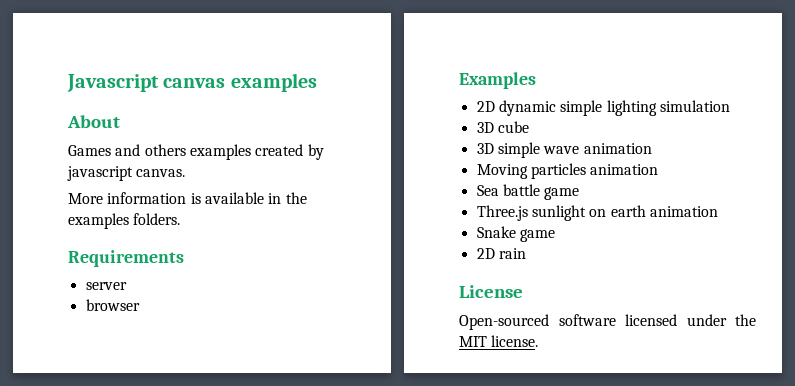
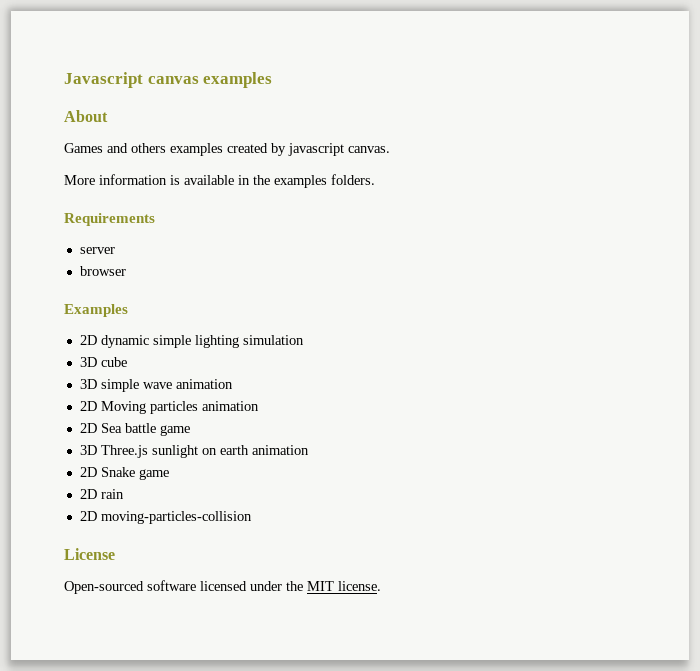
- Moving particles animation
+ 2D Moving particles animation
- Sea battle game
+ 2D Sea battle game
- Three.js sunlight on earth animation
+ 3D Three.js sunlight on earth animation
- Snake game
+ 2D Snake game
+ 2D moving-particles-collision

